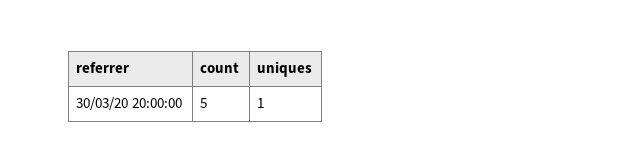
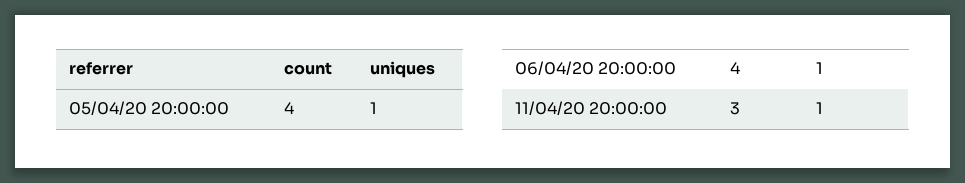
- 30/03/20 20:00:00 | 5 | 1
+ 05/04/20 20:00:00 | 4 | 1
+ 06/04/20 20:00:00 | 4 | 1
+ 11/04/20 20:00:00 | 3 | 1

